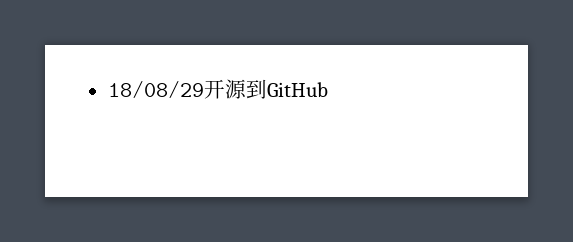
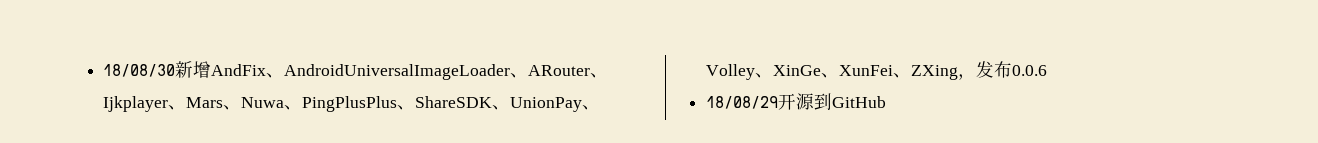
+ 18/08/30新增AndFix、AndroidUniversalImageLoader、ARouter、Ijkplayer、Mars、Nuwa、PingPlusPlus、ShareSDK、UnionPay、Volley、XinGe、XunFei、ZXing，发布0.0.6

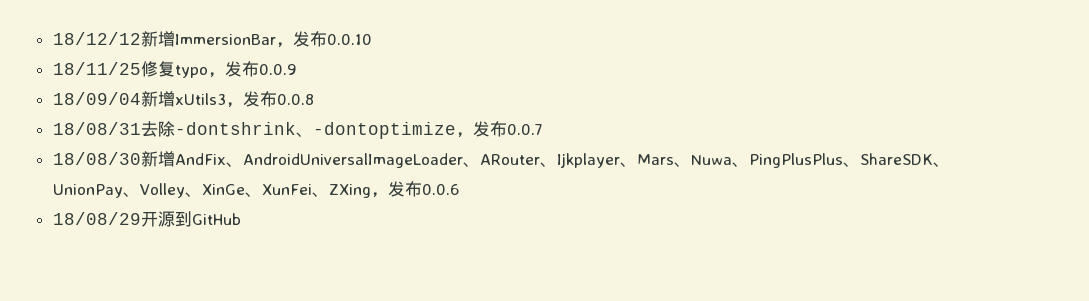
+ 18/12/12新增ImmersionBar，发布0.0.10
+ 18/11/25修复typo，发布0.0.9
+ 18/09/04新增xUtils3，发布0.0.8
+ 18/08/31去除-dontshrink、-dontoptimize，发布0.0.7

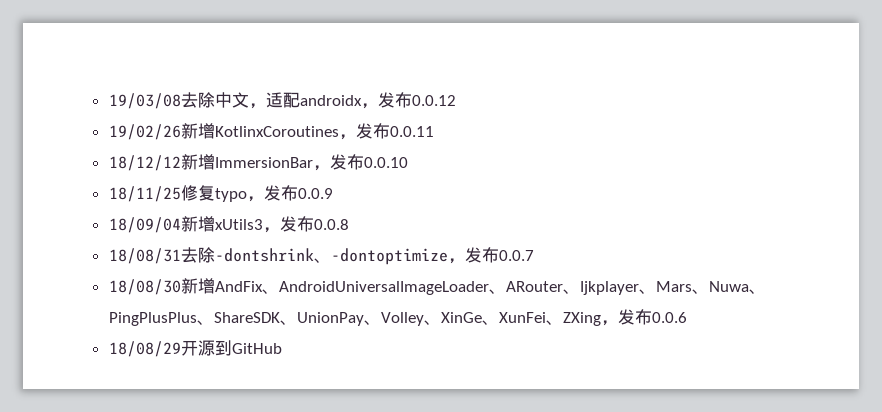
+ 19/03/08去除中文，适配androidx，发布0.0.12
+ 19/02/26新增KotlinxCoroutines，发布0.0.11

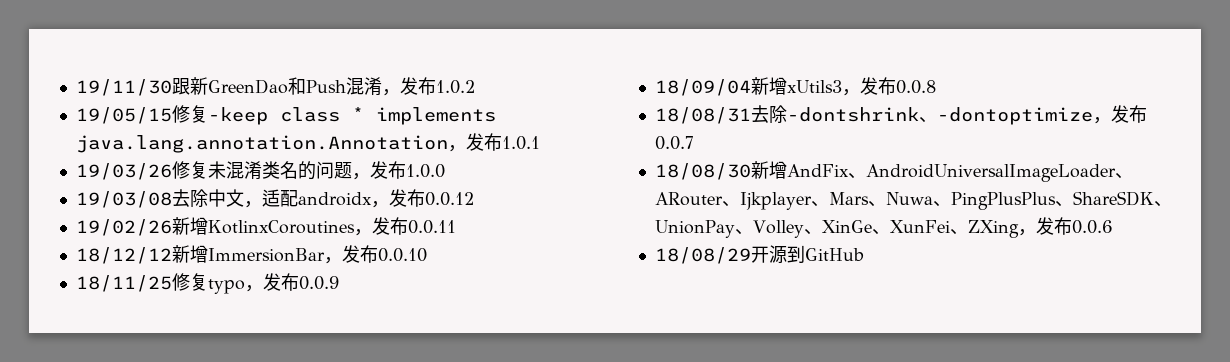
+ 19/11/30跟新GreenDao和Push混淆，发布1.0.2
+ 19/05/15修复-keep class * implements java.lang.annotation.Annotation，发布1.0.1
+ 19/03/26修复未混淆类名的问题，发布1.0.0

